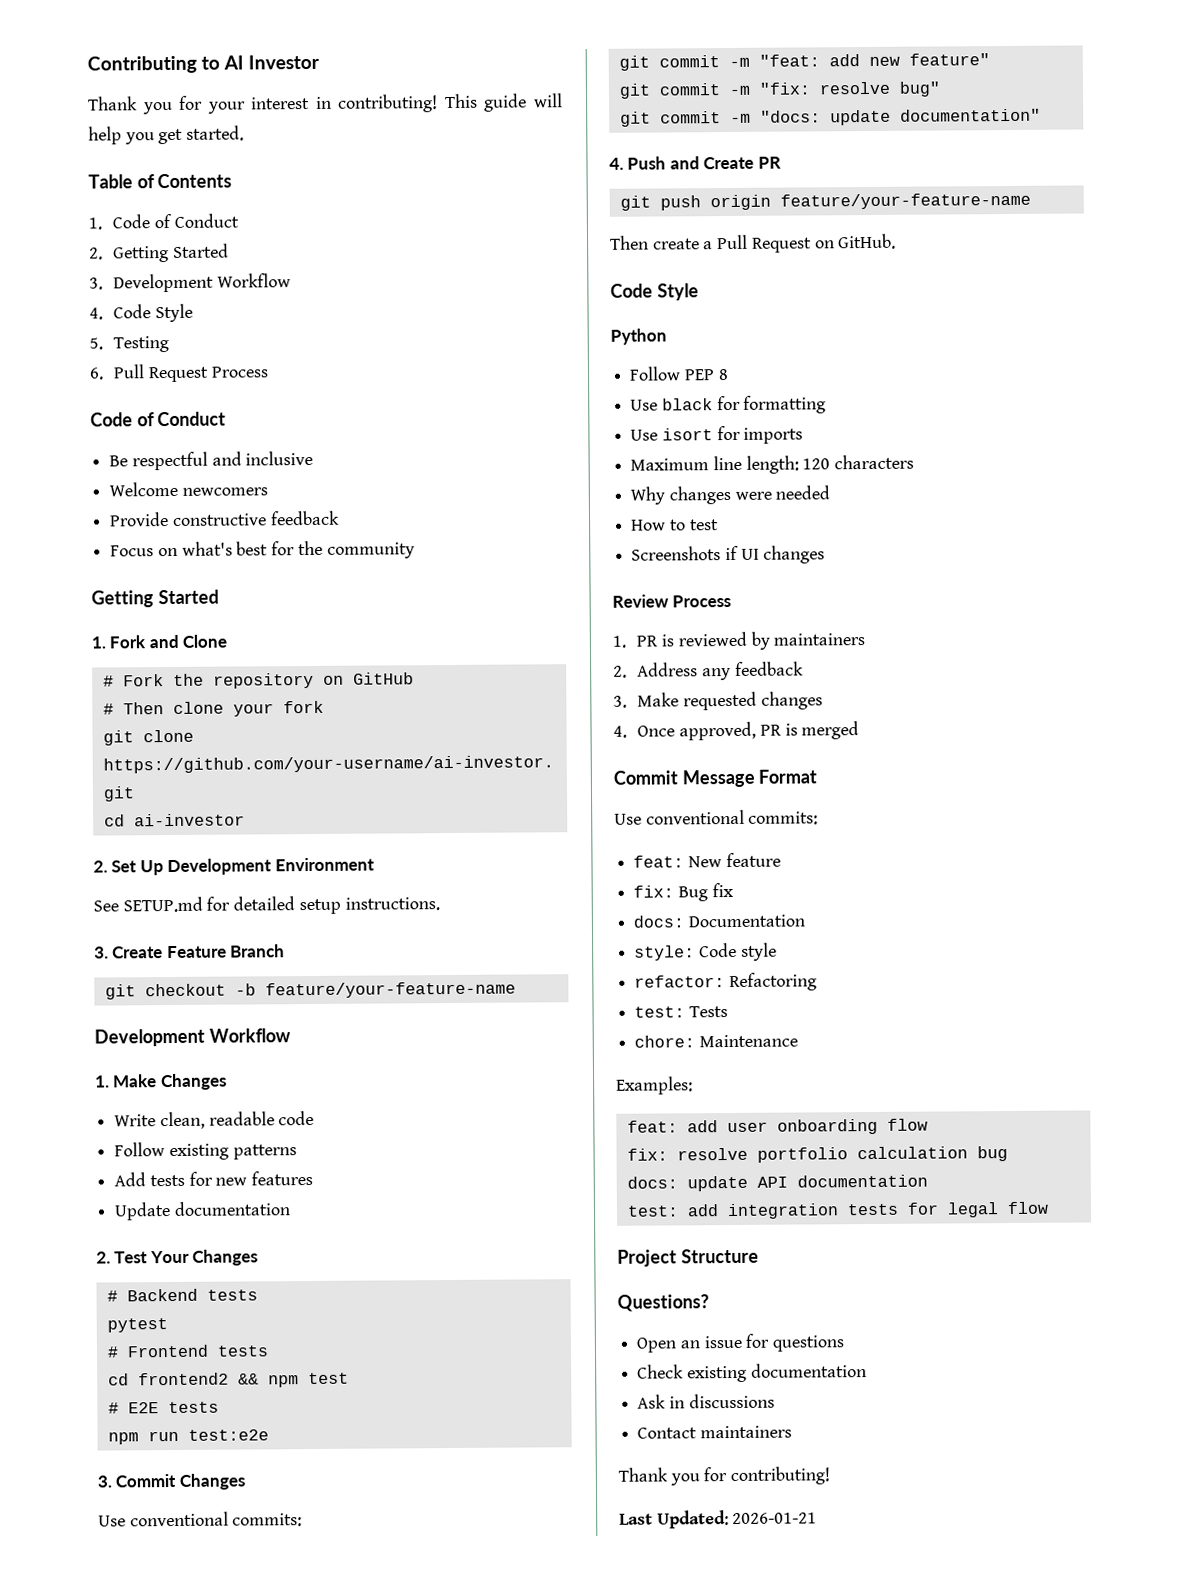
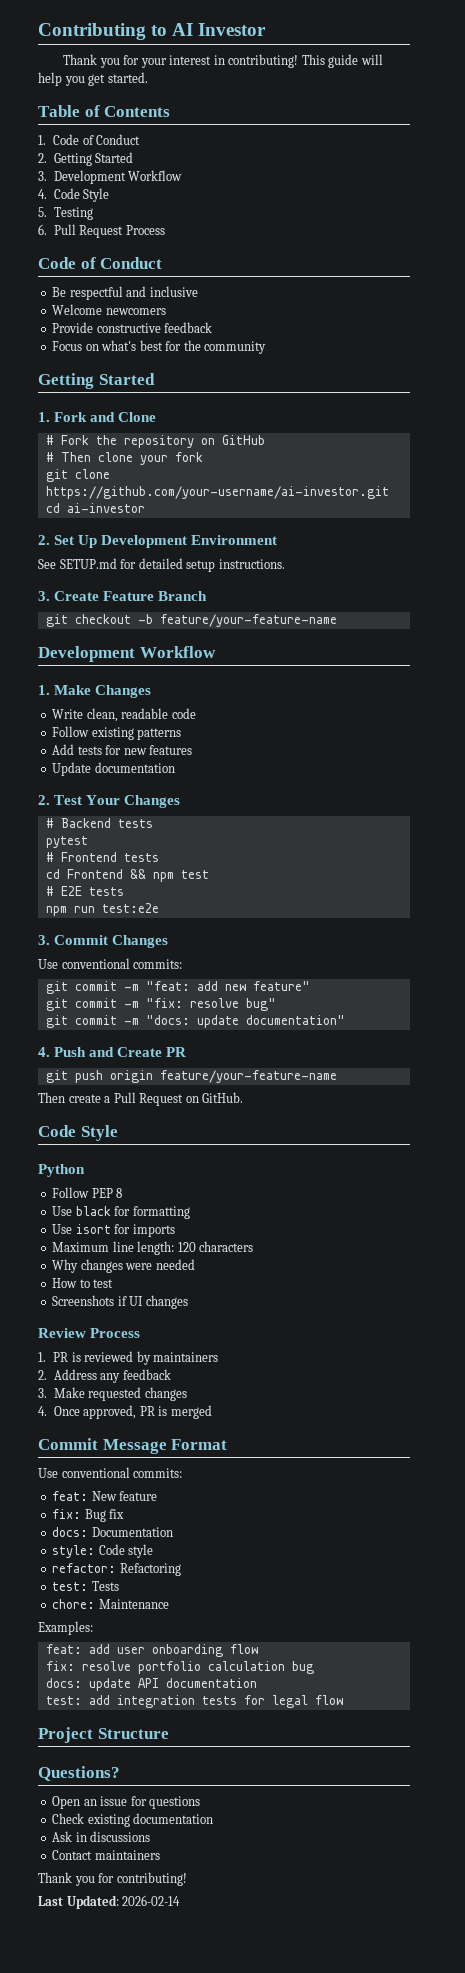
- cd frontend2 && npm test
+ cd Frontend && npm test
- Last Updated: 2026-01-21
+ Last Updated: 2026-02-14

